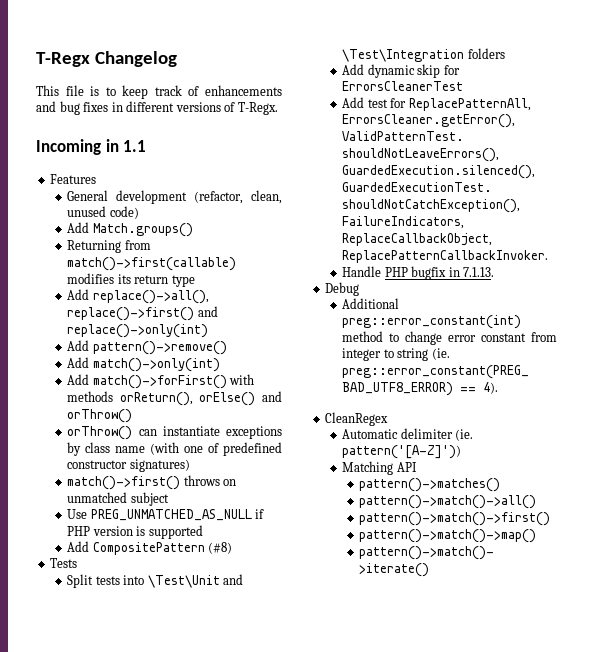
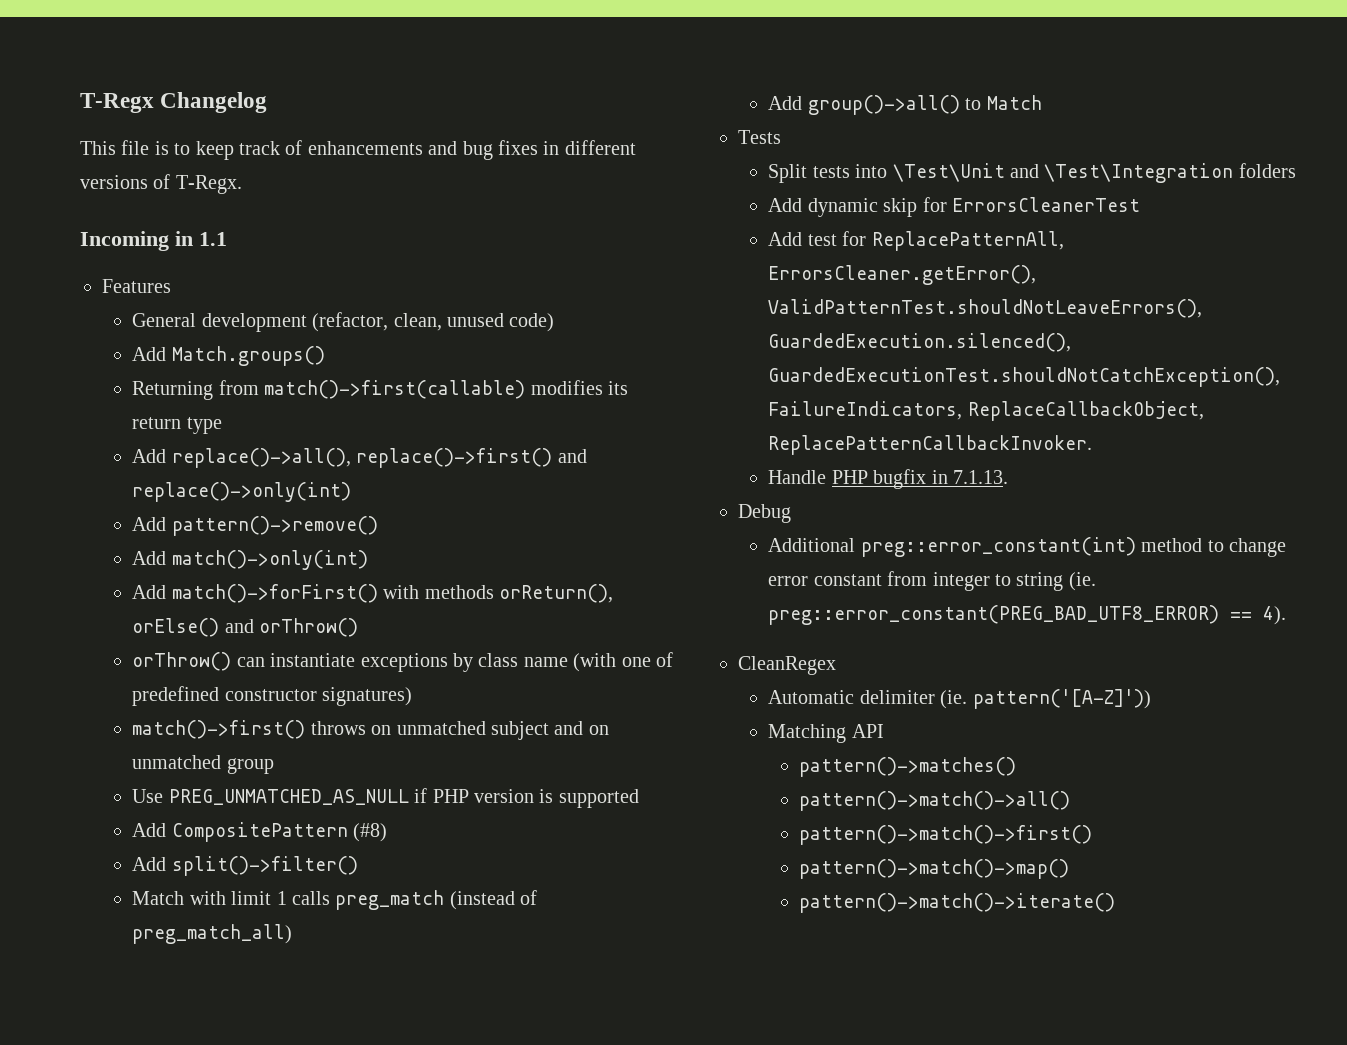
- match()->first() throws on unmatched subject
+ match()->first() throws on unmatched subject and on unmatched group
+ Add split()->filter()
+ Match with limit 1 calls preg_match (instead of preg_match_all)
+ Add group()->all() to Match

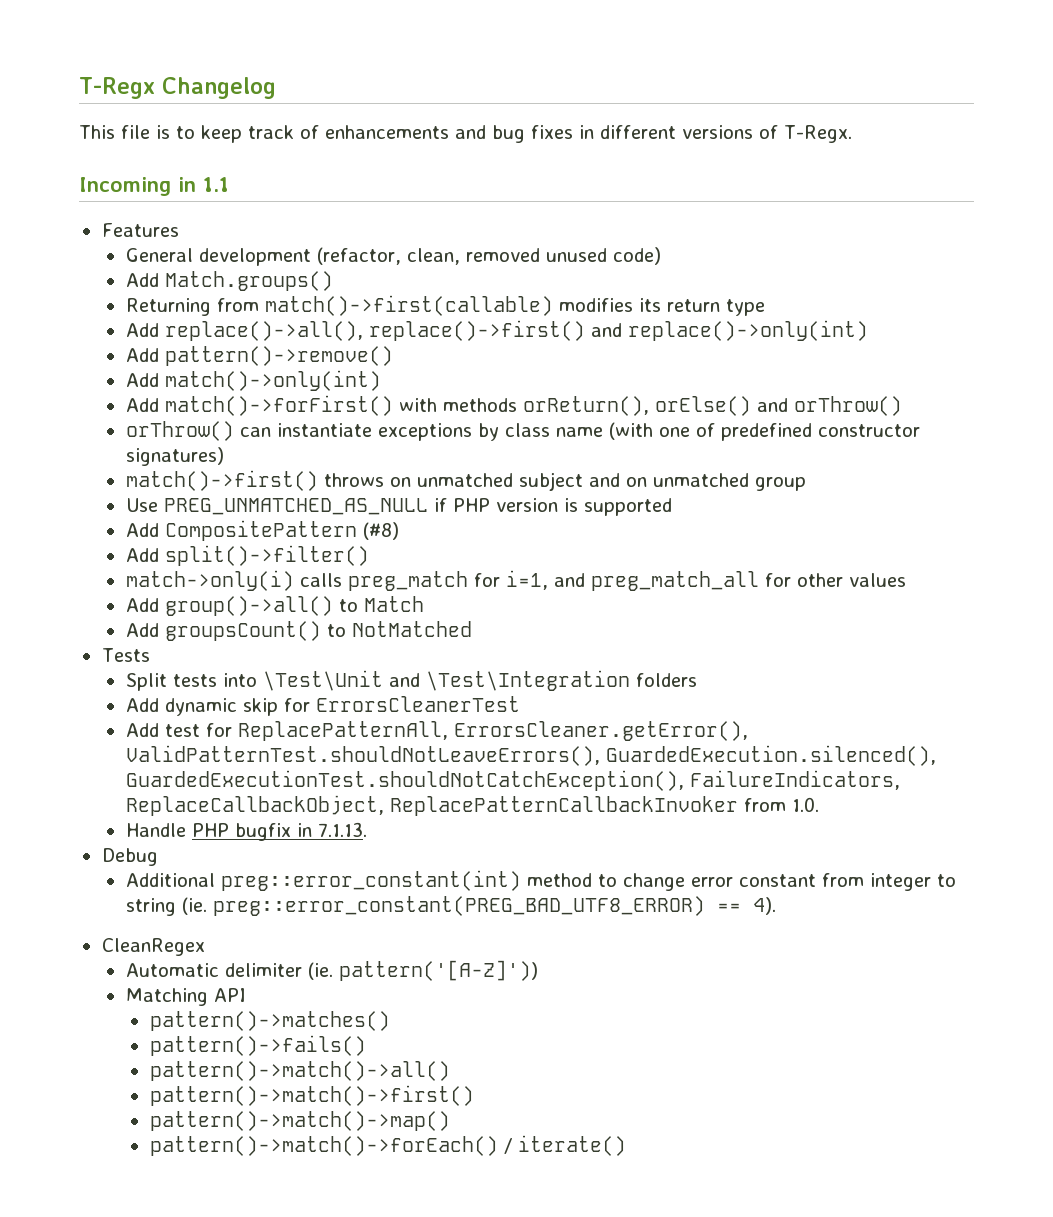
- General development (refactor, clean, unused code)
+ General development (refactor, clean, removed unused code)
- Match with limit 1 calls preg_match (instead of preg_match_all)
+ match->only(i) calls preg_match for i=1, and preg_match_all for other values
+ Add groupsCount() to NotMatched
- Add test for ReplacePatternAll, ErrorsCleaner.getError(), ValidPatternTest.shouldNotLeaveErrors(), GuardedExecution.silenced(), GuardedExecutionTest.shouldNotCatchException(), FailureIndicators, ReplaceCallbackObject, ReplacePatternCallbackInvoker.
+ Add test for ReplacePatternAll, ErrorsCleaner.getError(), ValidPatternTest.shouldNotLeaveErrors(), GuardedExecution.silenced(), GuardedExecutionTest.shouldNotCatchException(), FailureIndicators, ReplaceCallbackObject, ReplacePatternCallbackInvoker from 1.0.
+ pattern()->fails()
- pattern()->match()->iterate()
+ pattern()->match()->forEach() / iterate()

